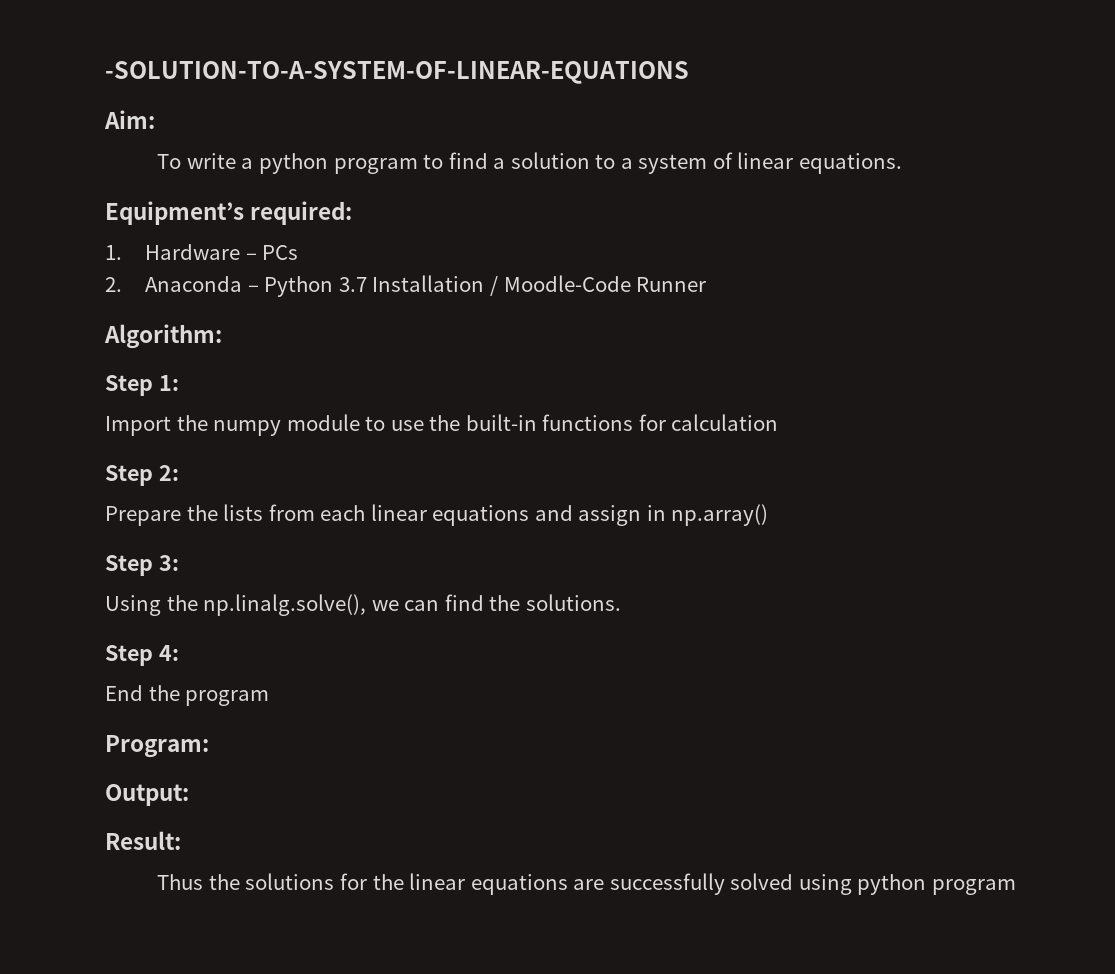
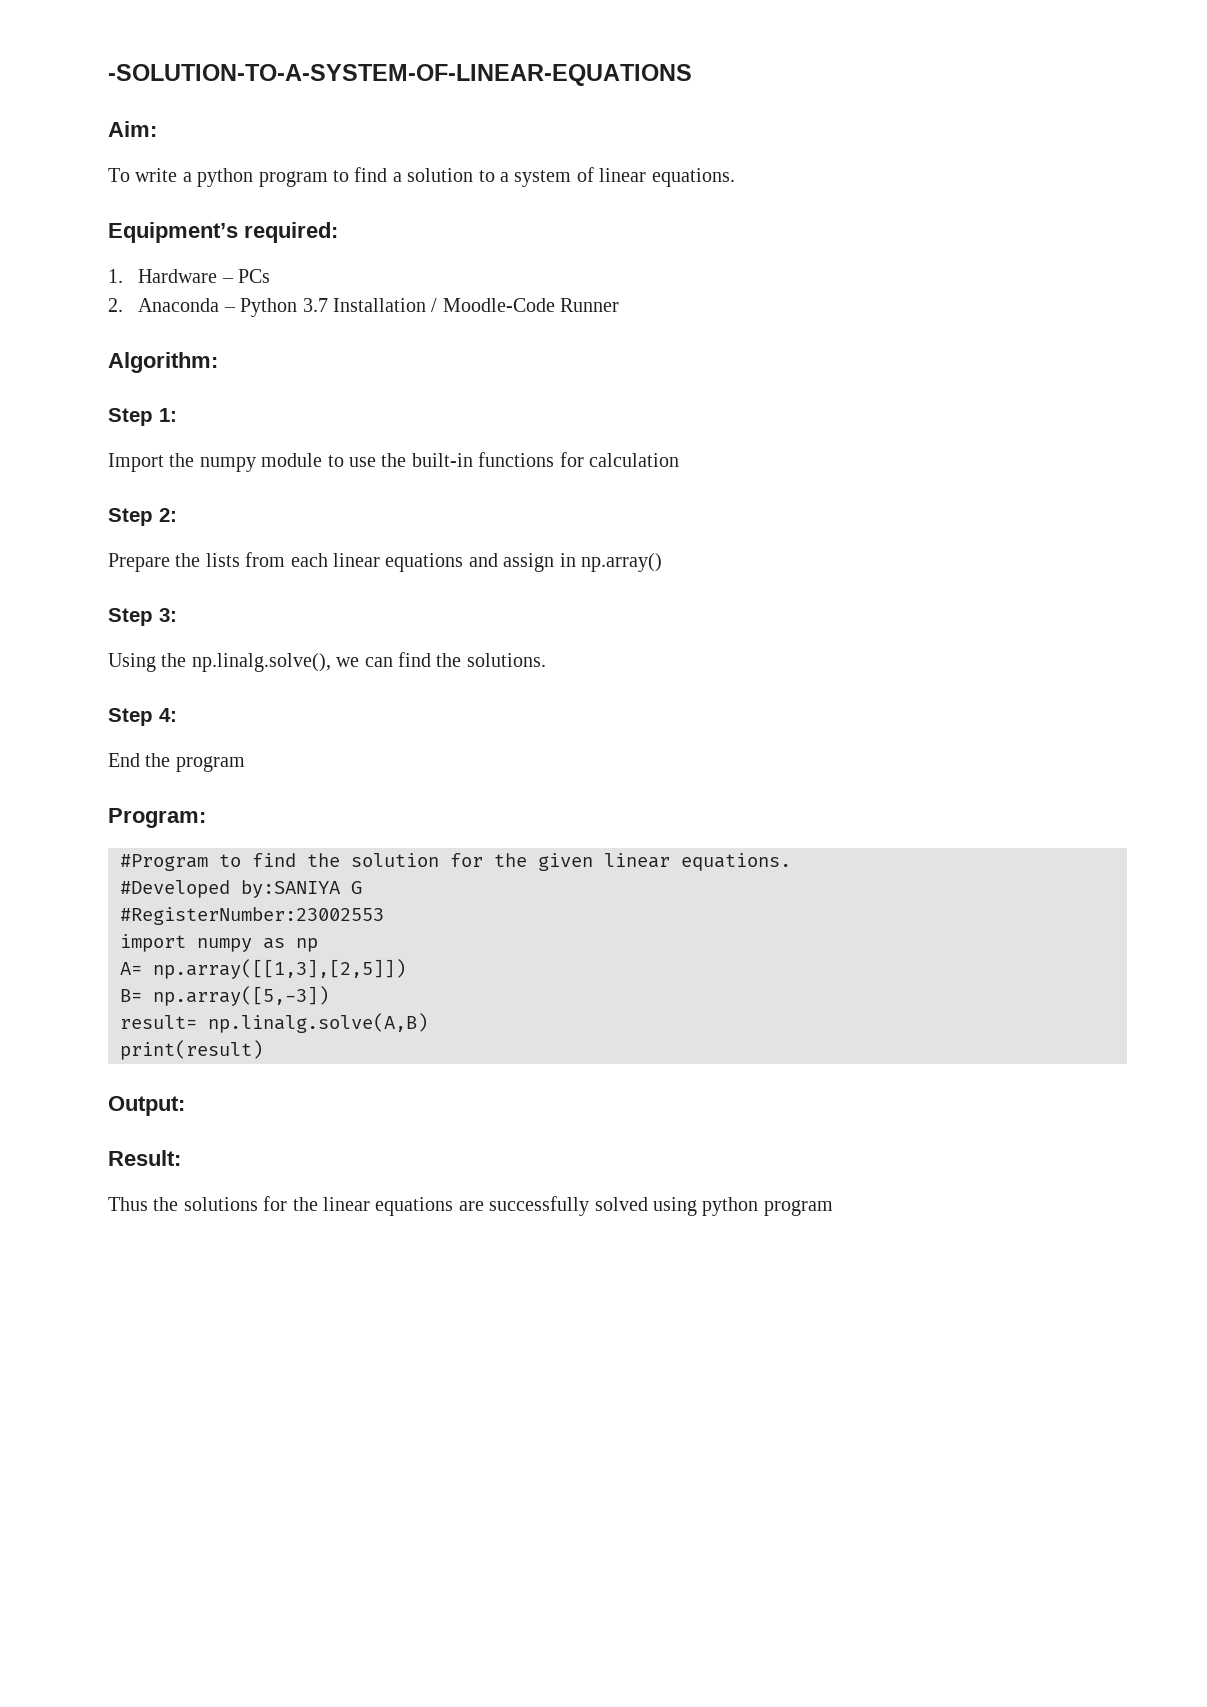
+ #Program to find the solution for the given linear equations.
+ #Developed by:SANIYA G
+ #RegisterNumber:23002553
+ import numpy as np
+ A= np.array([[1,3],[2,5]])
+ B= np.array([5,-3])
+ result= np.linalg.solve(A,B)
+ print(result)

